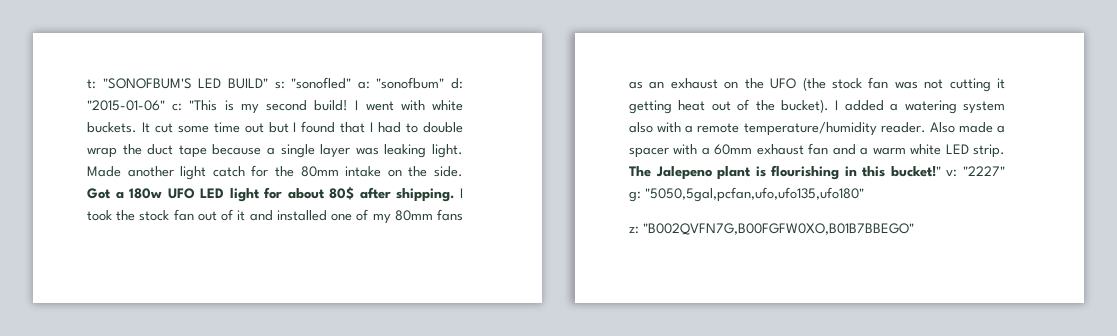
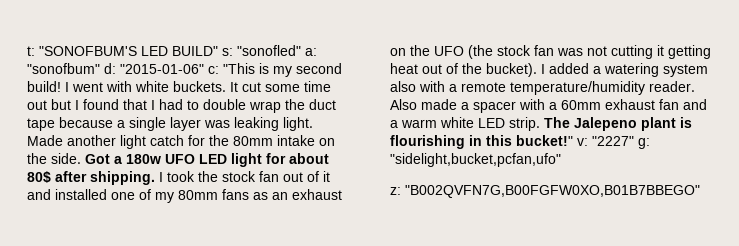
- The Jalepeno plant is flourishing in this bucket!" v: "2227" g: "5050,5gal,pcfan,ufo,ufo135,ufo180"
+ The Jalepeno plant is flourishing in this bucket!" v: "2227" g: "sidelight,bucket,pcfan,ufo"

